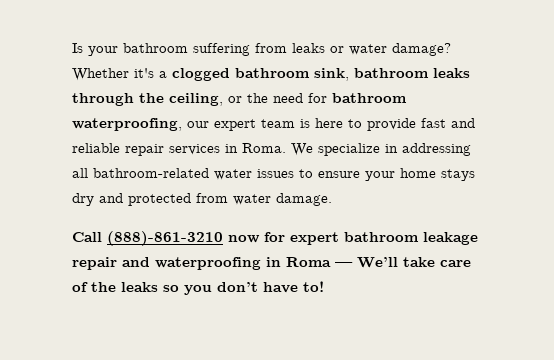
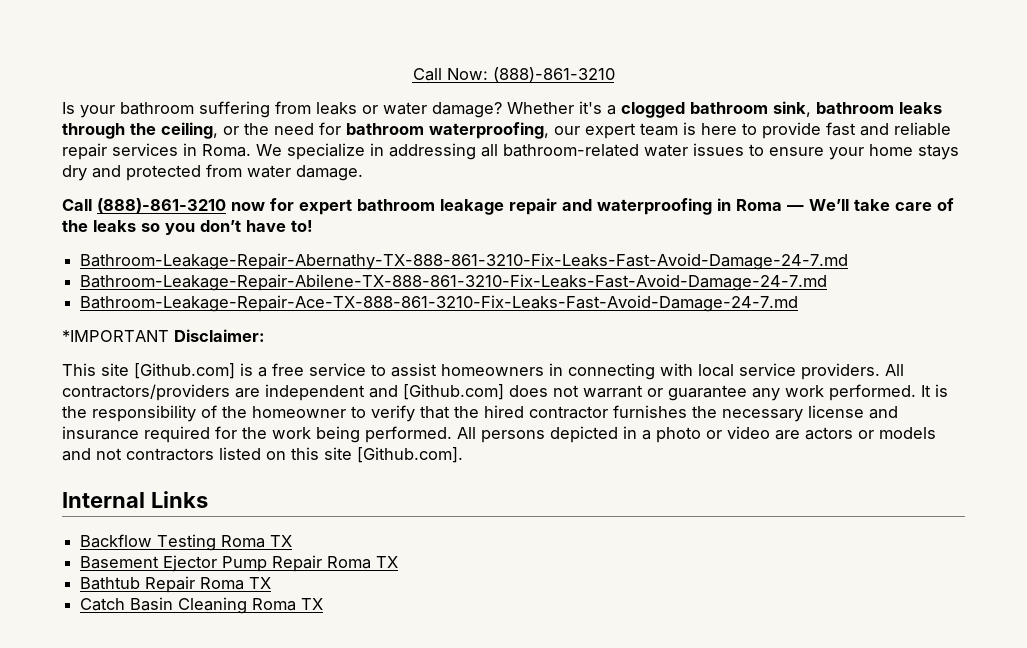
+ Call Now: (888)-861-3210
+ Bathroom-Leakage-Repair-Abernathy-TX-888-861-3210-Fix-Leaks-Fast-Avoid-Damage-24-7.md
+ Bathroom-Leakage-Repair-Abilene-TX-888-861-3210-Fix-Leaks-Fast-Avoid-Damage-24-7.md
+ Bathroom-Leakage-Repair-Ace-TX-888-861-3210-Fix-Leaks-Fast-Avoid-Damage-24-7.md
+ *IMPORTANT Disclaimer:
+ This site [Github.com] is a free service to assist homeowners in connecting with local service providers. All contractors/providers are independent and [Github.com] does not warrant or guarantee any work performed. It is the responsibility of the homeowner to verify that the hired contractor furnishes the necessary license and insurance required for the work being performed. All persons depicted in a photo or video are actors or models and not contractors listed on this site [Github.com].
+ Internal Links
+ Backflow Testing Roma TX
+ Basement Ejector Pump Repair Roma TX
+ Bathtub Repair Roma TX
+ Catch Basin Cleaning Roma TX

